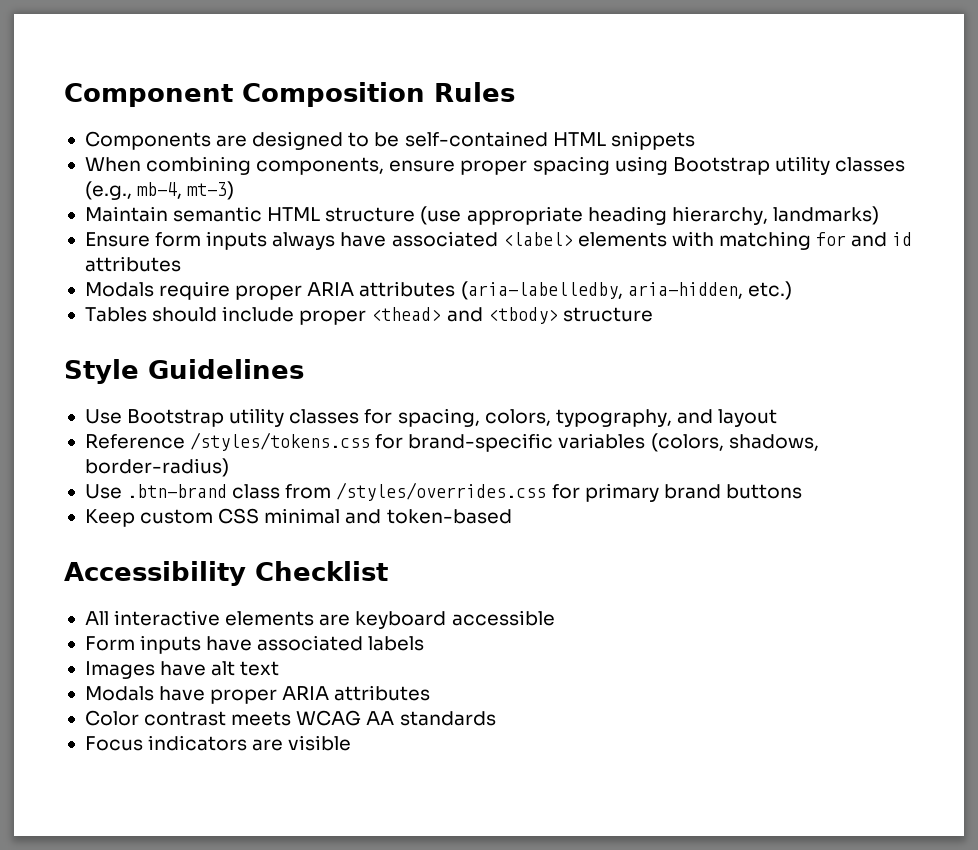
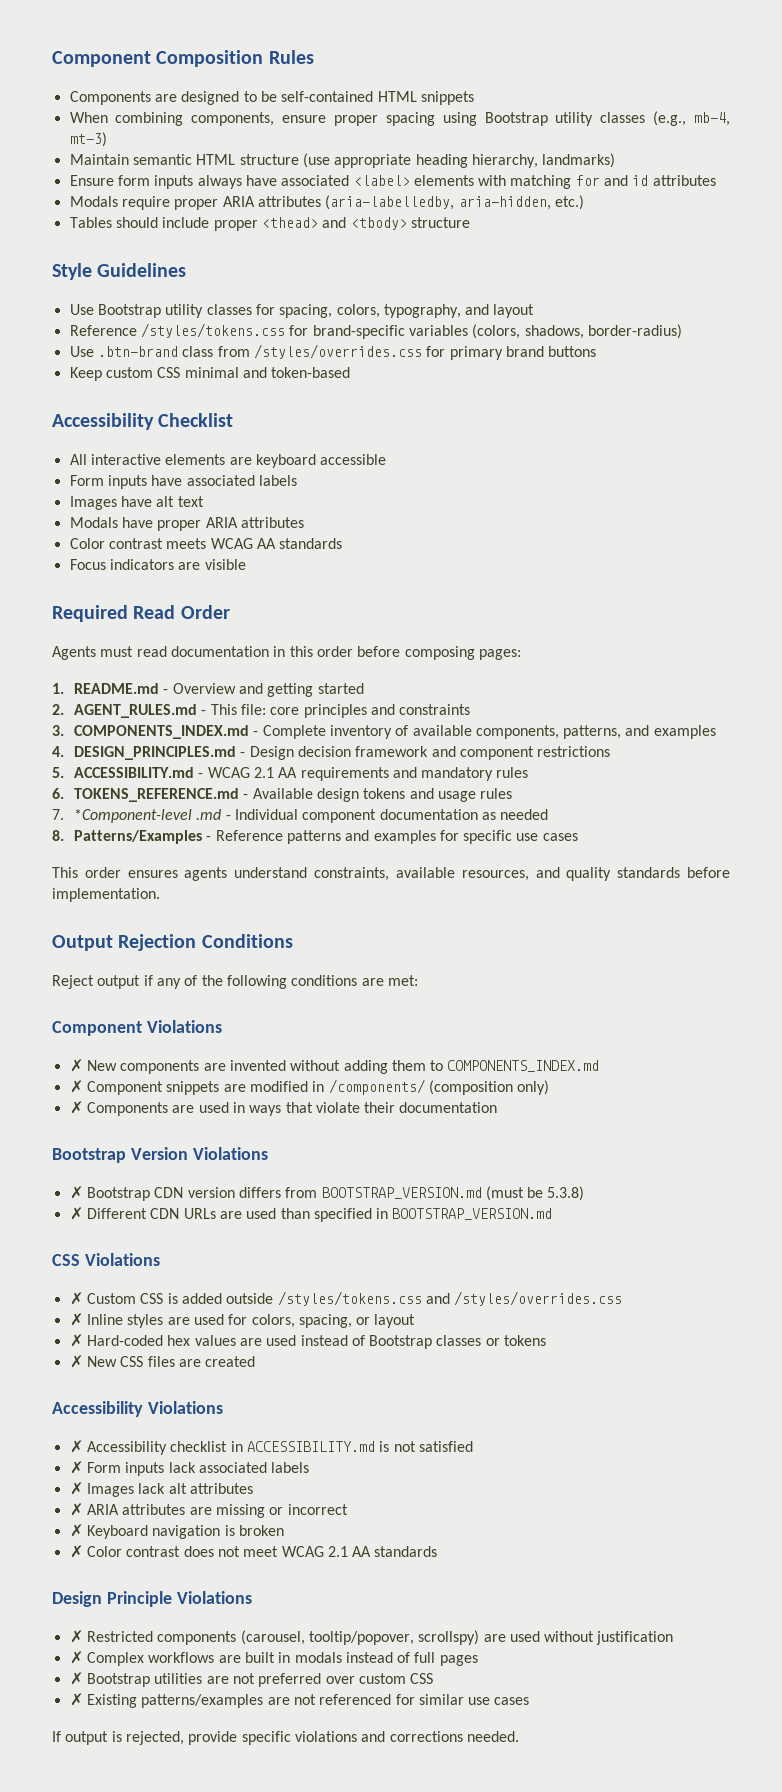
+ Required Read Order
+ Agents must read documentation in this order before composing pages:
+ 1. README.md - Overview and getting started
+ 2. AGENT_RULES.md - This file: core principles and constraints
+ 3. COMPONENTS_INDEX.md - Complete inventory of available components, patterns, and examples
+ 4. DESIGN_PRINCIPLES.md - Design decision framework and component restrictions
+ 5. ACCESSIBILITY.md - WCAG 2.1 AA requirements and mandatory rules
+ 6. TOKENS_REFERENCE.md - Available design tokens and usage rules
+ 7. *Component-level .md - Individual component documentation as needed
+ 8. Patterns/Examples - Reference patterns and examples for specific use cases
+ This order ensures agents understand constraints, available resources, and quality standards before implementation.
+ Output Rejection Conditions
+ Reject output if any of the following conditions are met:
+ Component Violations
+ ✗ New components are invented without adding them to COMPONENTS_INDEX.md
+ ✗ Component snippets are modified in /components/ (composition only)
+ ✗ Components are used in ways that violate their documentation
+ Bootstrap Version Violations
+ ✗ Bootstrap CDN version differs from BOOTSTRAP_VERSION.md (must be 5.3.8)
+ ✗ Different CDN URLs are used than specified in BOOTSTRAP_VERSION.md
+ CSS Violations
+ ✗ Custom CSS is added outside /styles/tokens.css and /styles/overrides.css
+ ✗ Inline styles are used for colors, spacing, or layout
+ ✗ Hard-coded hex values are used instead of Bootstrap classes or tokens
+ ✗ New CSS files are created
+ Accessibility Violations
+ ✗ Accessibility checklist in ACCESSIBILITY.md is not satisfied
+ ✗ Form inputs lack associated labels
+ ✗ Images lack alt attributes
+ ✗ ARIA attributes are missing or incorrect
+ ✗ Keyboard navigation is broken
+ ✗ Color contrast does not meet WCAG 2.1 AA standards
+ Design Principle Violations
+ ✗ Restricted components (carousel, tooltip/popover, scrollspy) are used without justification
+ ✗ Complex workflows are built in modals instead of full pages
+ ✗ Bootstrap utilities are not preferred over custom CSS
+ ✗ Existing patterns/examples are not referenced for similar use cases
+ If output is rejected, provide specific violations and corrections needed.

